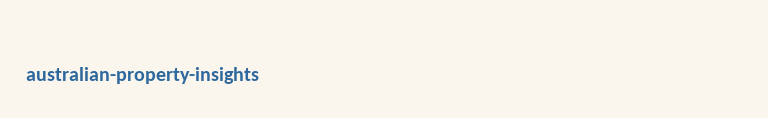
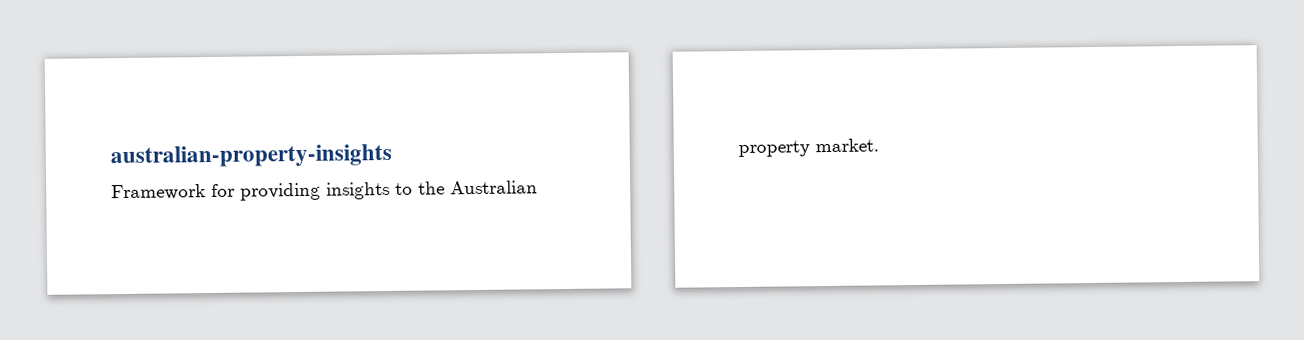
+ Framework for providing insights to the Australian property market.

